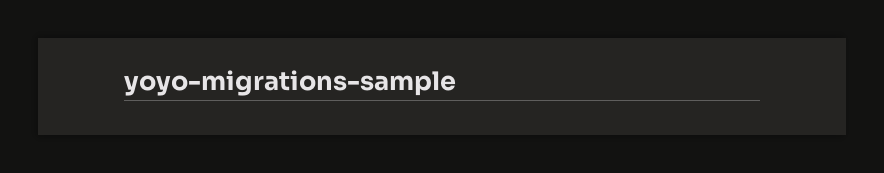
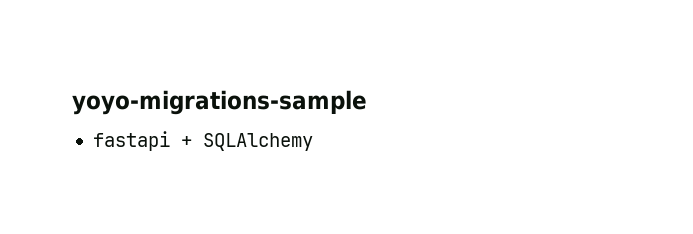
+ fastapi + SQLAlchemy

